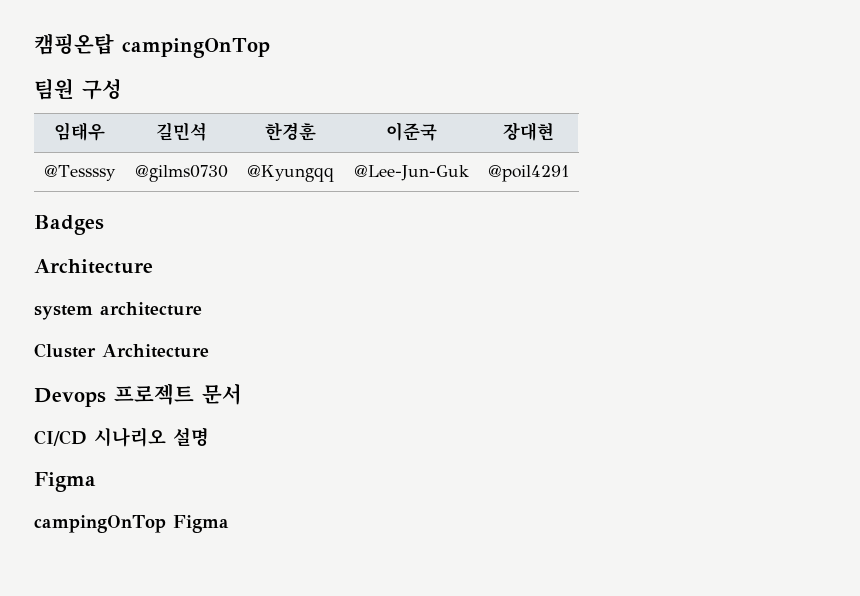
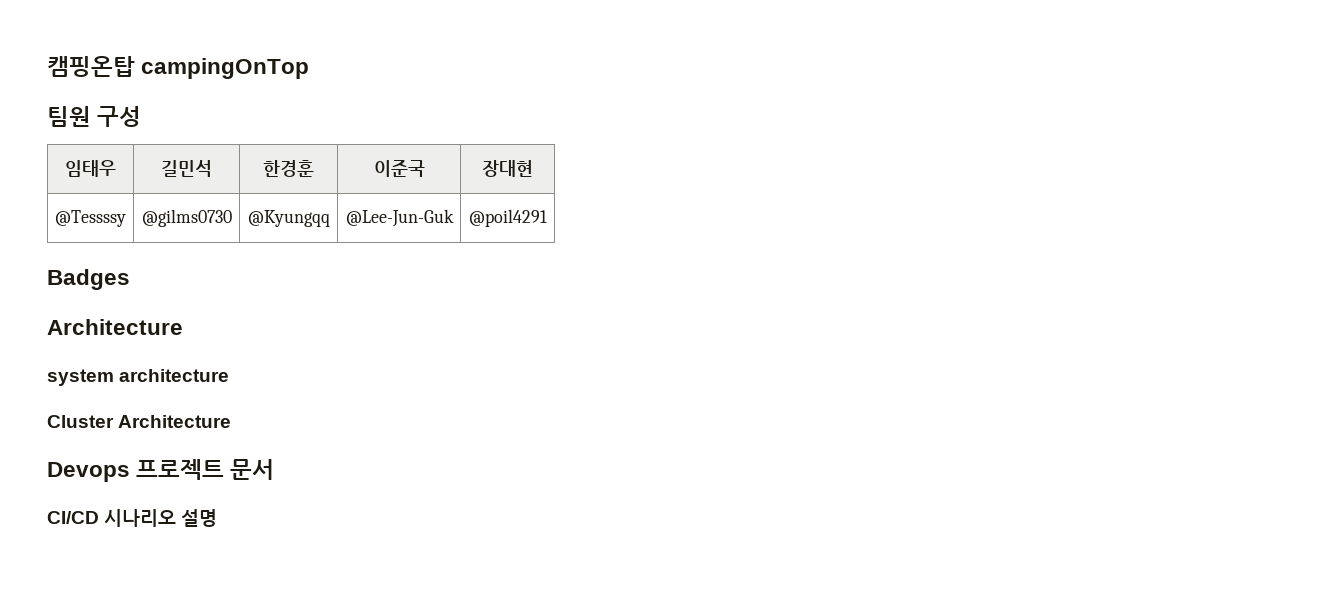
  CI/CD 시나리오 설명
- Figma
- campingOnTop Figma

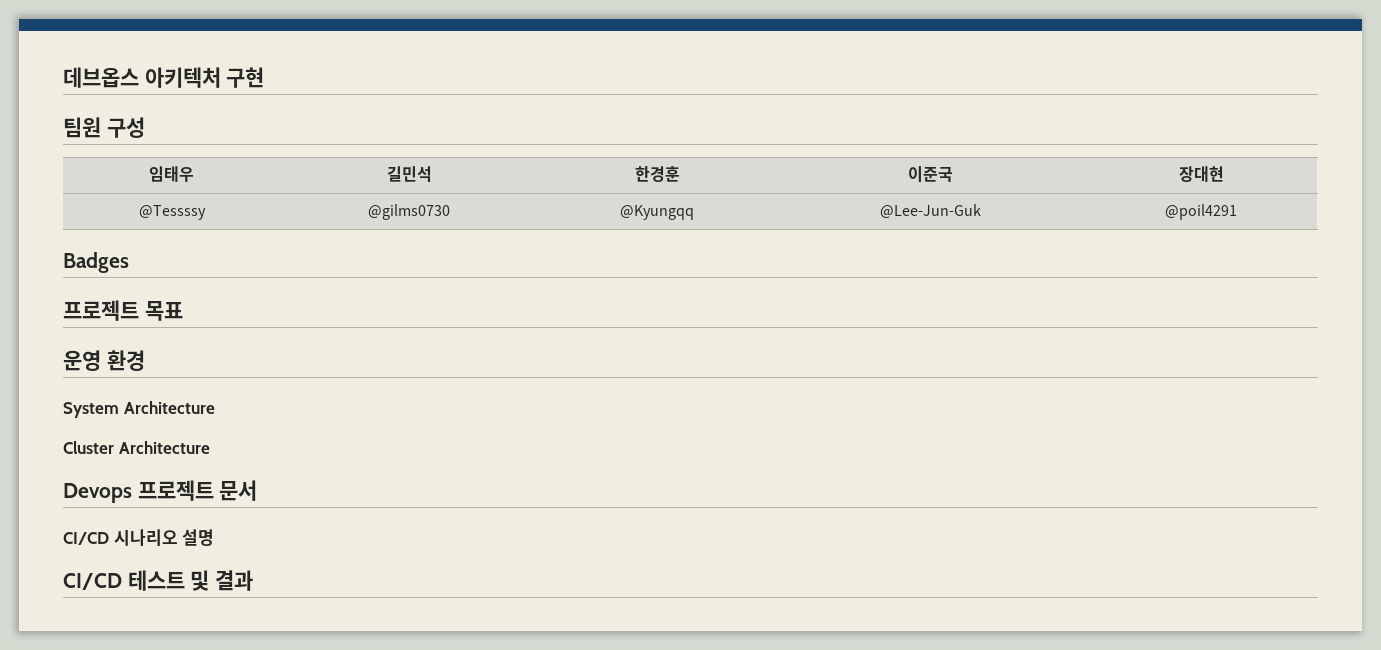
- 캠핑온탑 campingOnTop
+ 데브옵스 아키텍처 구현
  Badges
- Architecture
- system architecture
+ 프로젝트 목표
+ 운영 환경
+ System Architecture
+ CI/CD 테스트 및 결과

